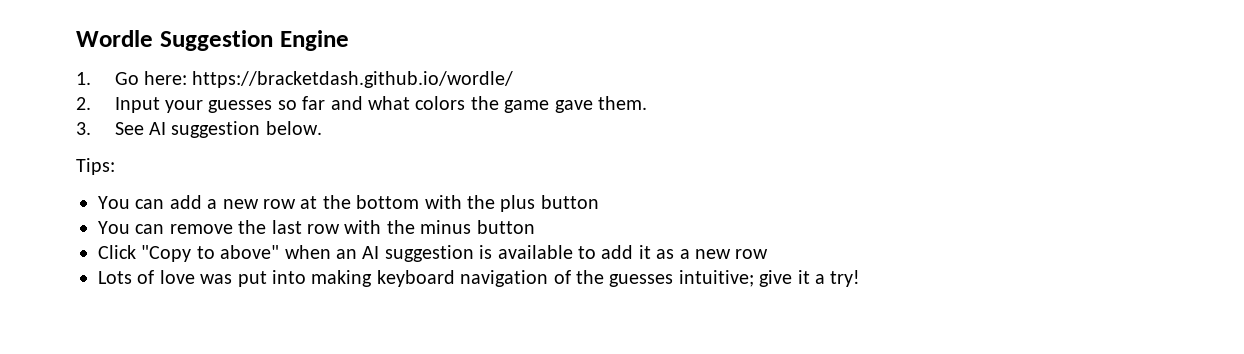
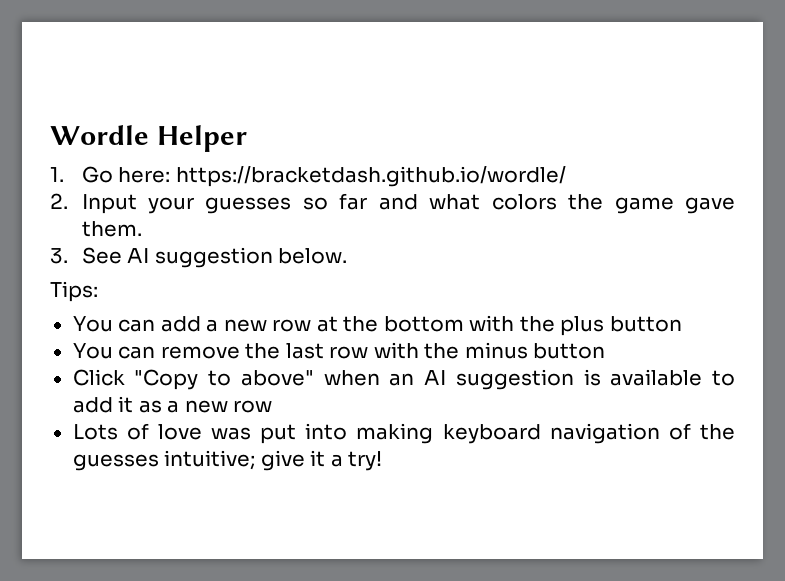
- Wordle Suggestion Engine
+ Wordle Helper

